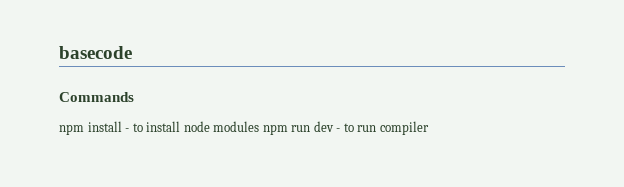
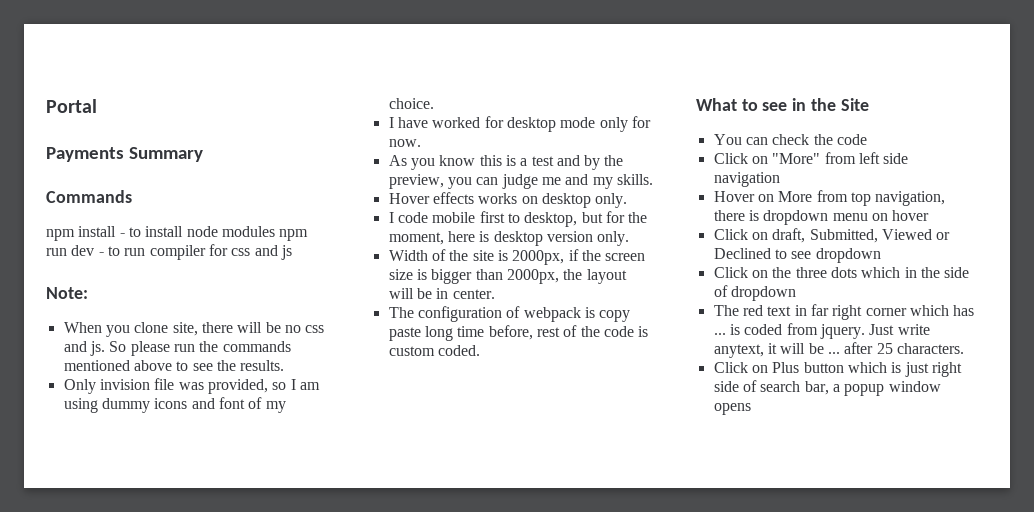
- basecode
+ Portal
+ Payments Summary
- npm install - to install node modules npm run dev - to run compiler
+ npm install - to install node modules npm run dev - to run compiler for css and js
+ Note:
+ When you clone site, there will be no css and js. So please run the commands mentioned above to see the results.
+ Only invision file was provided, so I am using dummy icons and font of my choice.
+ I have worked for desktop mode only for now.
+ As you know this is a test and by the preview, you can judge me and my skills.
+ Hover effects works on desktop only.
+ I code mobile first to desktop, but for the moment, here is desktop version only.
+ Width of the site is 2000px, if the screen size is bigger than 2000px, the layout will be in center.
+ The configuration of webpack is copy paste long time before, rest of the code is custom coded.
+ What to see in the Site
+ You can check the code
+ Click on "More" from left side navigation
+ Hover on More from top navigation, there is dropdown menu on hover
+ Click on draft, Submitted, Viewed or Declined to see dropdown
+ Click on the three dots which in the side of dropdown
+ The red text in far right corner which has ... is coded from jquery. Just write anytext, it will be ... after 25 characters.
+ Click on Plus button which is just right side of search bar, a popup window opens

